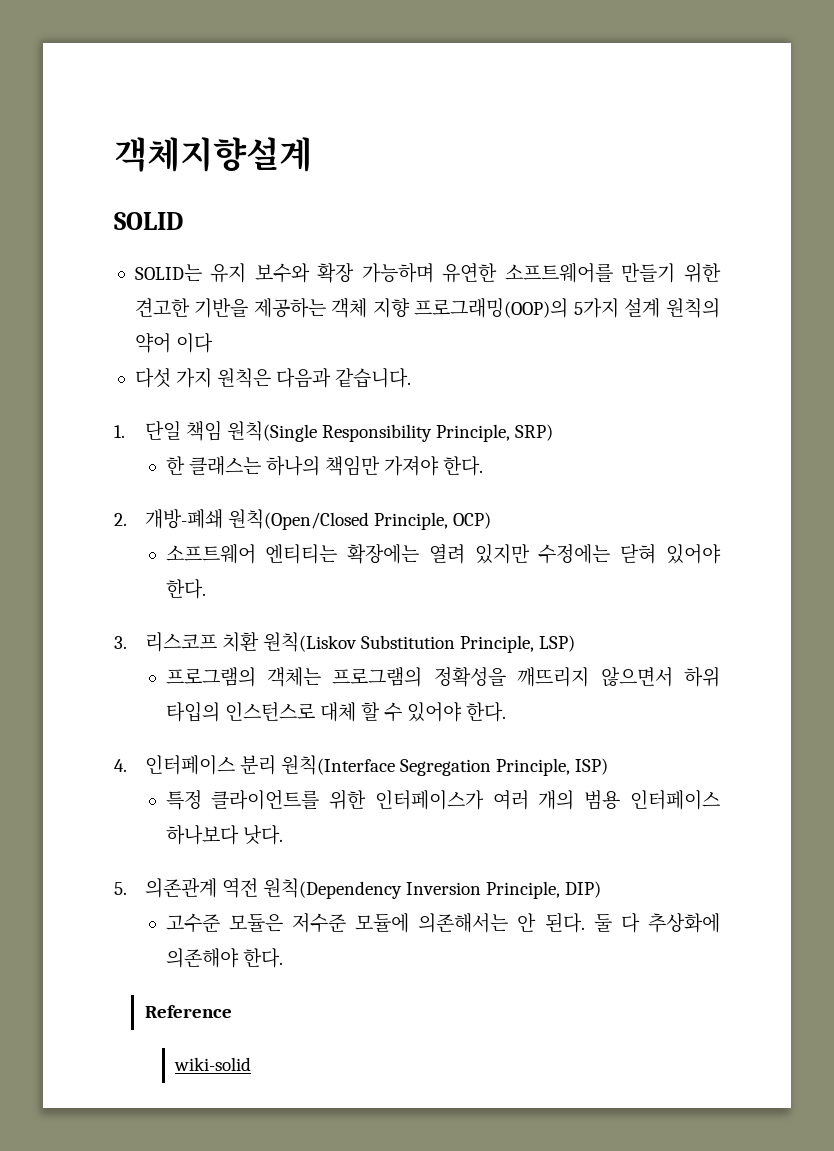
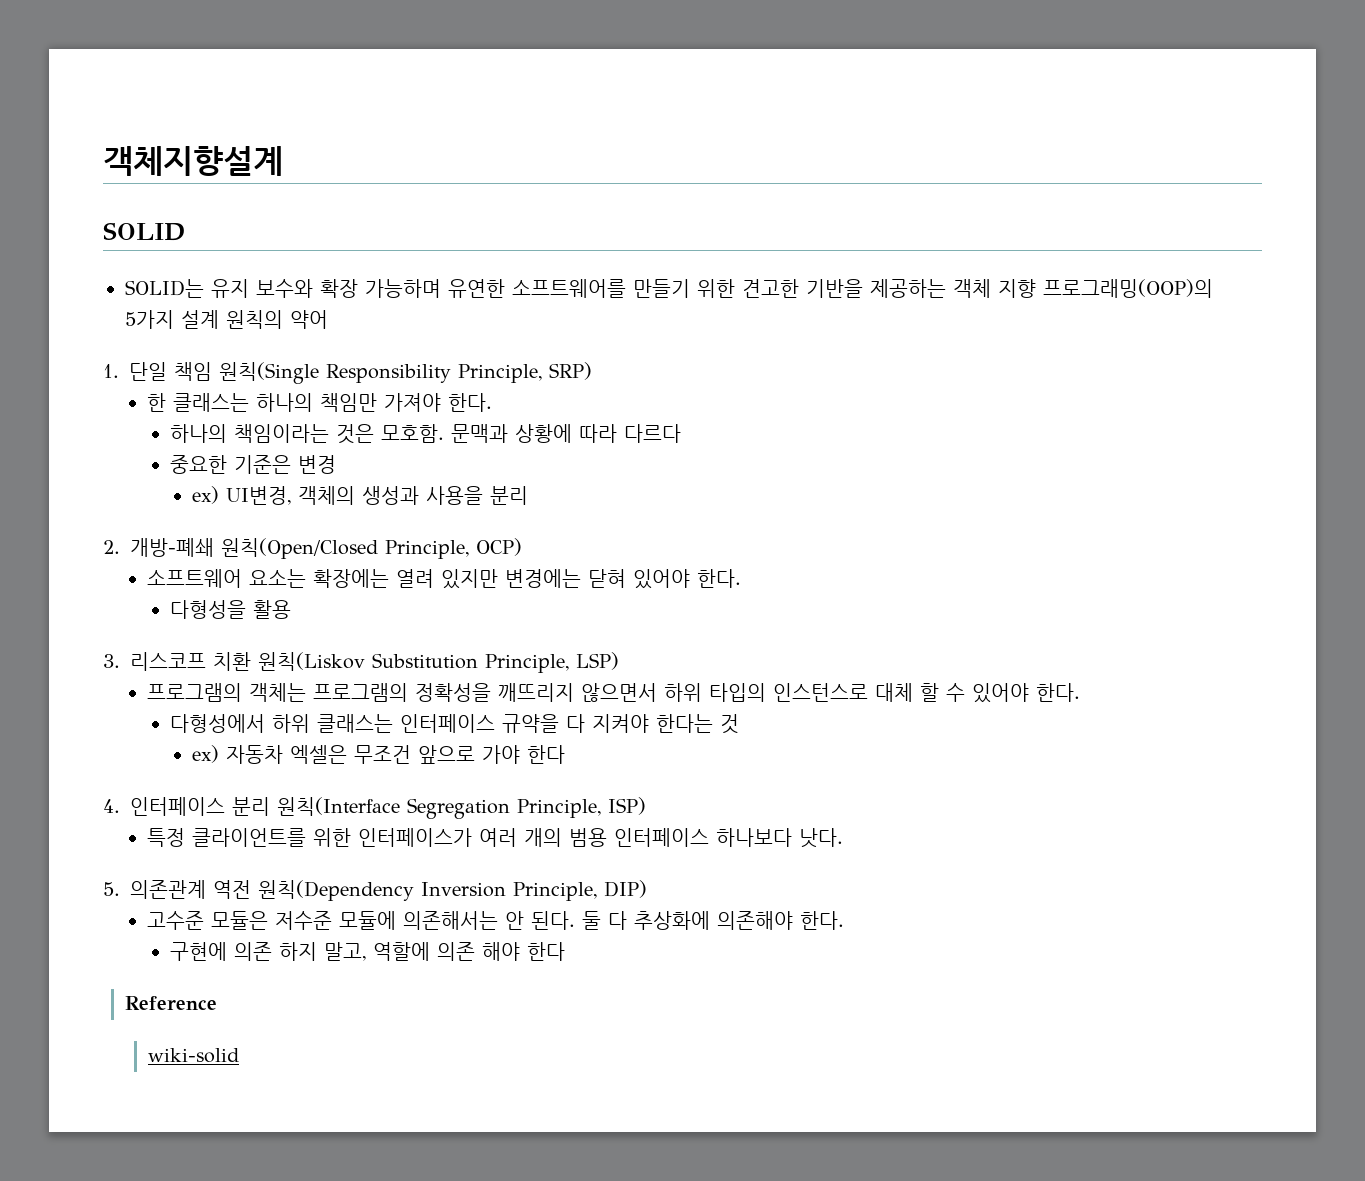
- SOLID는 유지 보수와 확장 가능하며 유연한 소프트웨어를 만들기 위한 견고한 기반을 제공하는 객체 지향 프로그래밍(OOP)의 5가지 설계 원칙의 약어 이다
- 다섯 가지 원칙은 다음과 같습니다.
+ SOLID는 유지 보수와 확장 가능하며 유연한 소프트웨어를 만들기 위한 견고한 기반을 제공하는 객체 지향 프로그래밍(OOP)의 5가지 설계 원칙의 약어
+ 하나의 책임이라는 것은 모호함. 문맥과 상황에 따라 다르다
+ 중요한 기준은 변경
+ ex) UI변경, 객체의 생성과 사용을 분리
- 소프트웨어 엔티티는 확장에는 열려 있지만 수정에는 닫혀 있어야 한다.
+ 소프트웨어 요소는 확장에는 열려 있지만 변경에는 닫혀 있어야 한다.
+ 다형성을 활용
+ 다형성에서 하위 클래스는 인터페이스 규약을 다 지켜야 한다는 것
+ ex) 자동차 엑셀은 무조건 앞으로 가야 한다
+ 구현에 의존 하지 말고, 역할에 의존 해야 한다

